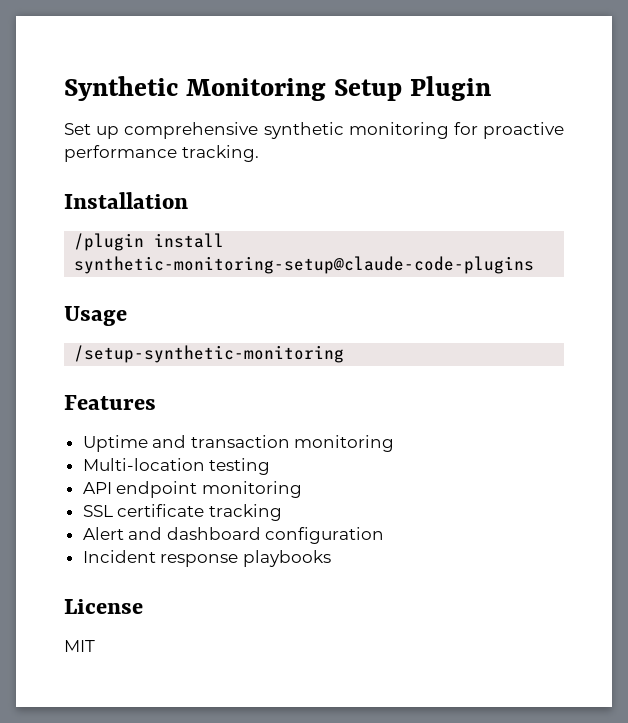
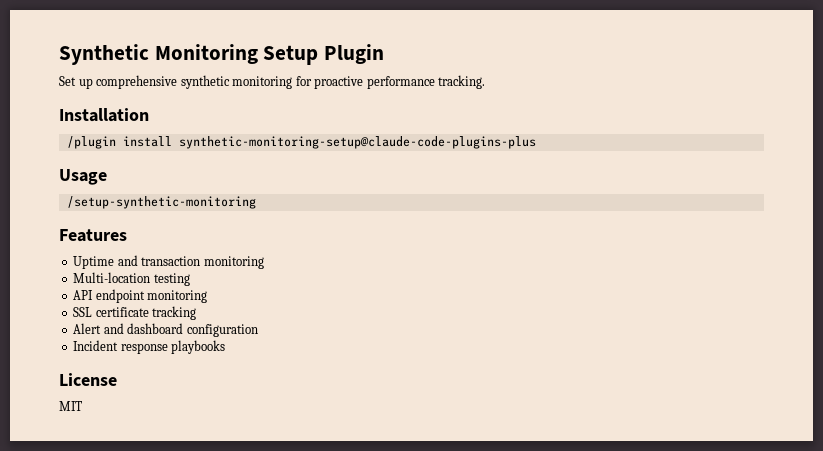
- /plugin install synthetic-monitoring-setup@claude-code-plugins
+ /plugin install synthetic-monitoring-setup@claude-code-plugins-plus

